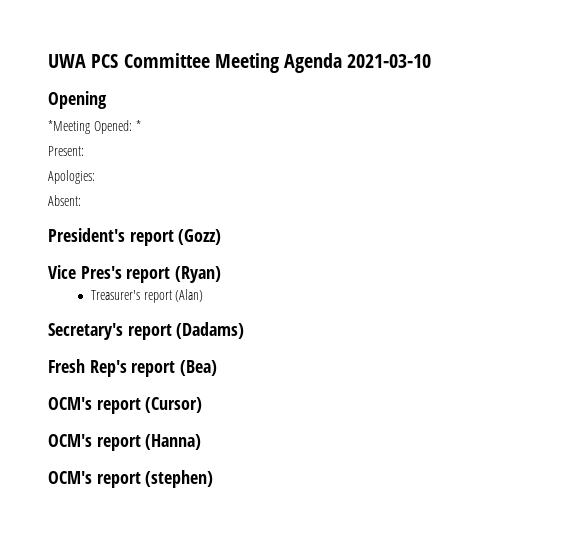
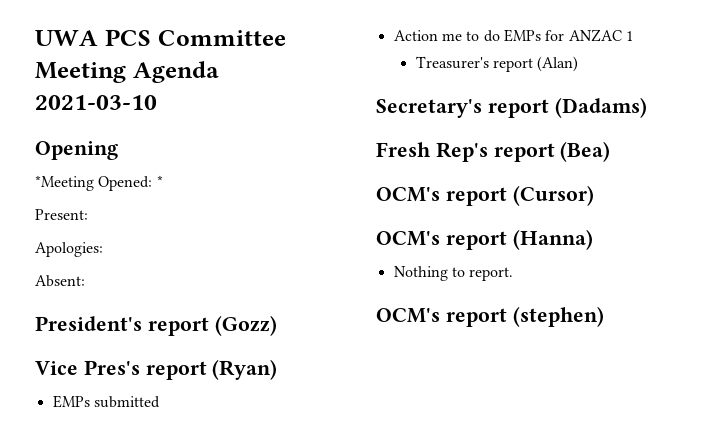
+ EMPs submitted
+ Action me to do EMPs for ANZAC 1
+ Nothing to report.

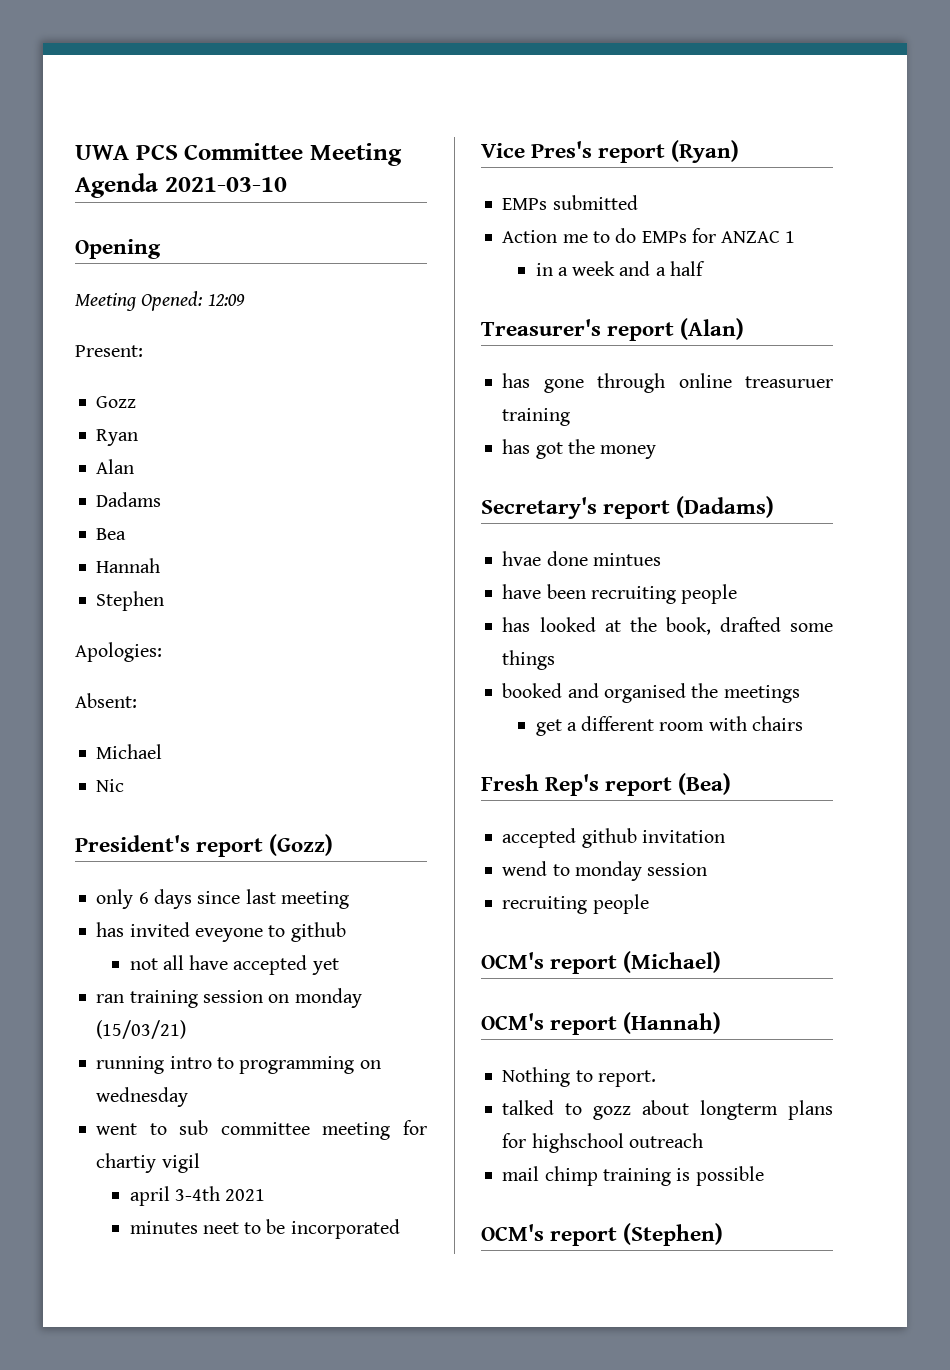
- *Meeting Opened: *
+ Meeting Opened: 12:09
  Present:
+ Gozz
+ Ryan
+ Alan
+ Dadams
+ Bea
+ Hannah
+ Stephen
+ Michael
+ Nic
+ only 6 days since last meeting
+ has invited eveyone to github
+ not all have accepted yet
+ ran training session on monday (15/03/21)
+ running intro to programming on wednesday
+ went to sub committee meeting for chartiy vigil
+ april 3-4th 2021
+ minutes neet to be incorporated
+ in a week and a half
  Treasurer's report (Alan)
+ has gone through online treasuruer training
+ has got the money
  Secretary's report (Dadams)
+ hvae done mintues
+ have been recruiting people
+ has looked at the book, drafted some things
+ booked and organised the meetings
+ get a different room with chairs
  Fresh Rep's report (Bea)
- OCM's report (Cursor)
- OCM's report (Hanna)
+ accepted github invitation
+ wend to monday session
+ recruiting people
+ OCM's report (Michael)
+ OCM's report (Hannah)
  Nothing to report.
- OCM's report (stephen)
+ talked to gozz about longterm plans for highschool outreach
+ mail chimp training is possible
+ OCM's report (Stephen)

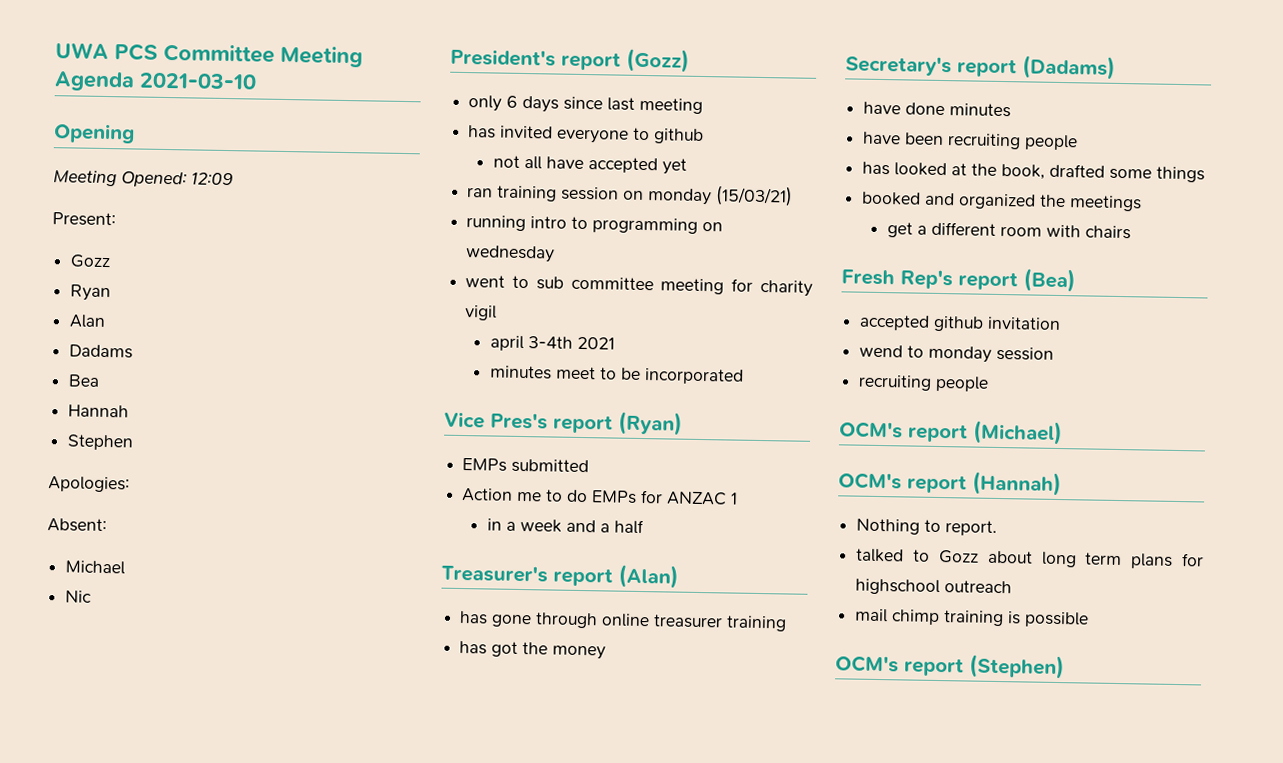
- has invited eveyone to github
+ has invited everyone to github
- went to sub committee meeting for chartiy vigil
+ went to sub committee meeting for charity vigil
- minutes neet to be incorporated
+ minutes meet to be incorporated
- has gone through online treasuruer training
+ has gone through online treasurer training
- hvae done mintues
+ have done minutes
- booked and organised the meetings
+ booked and organized the meetings
- talked to gozz about longterm plans for highschool outreach
+ talked to Gozz about long term plans for highschool outreach

